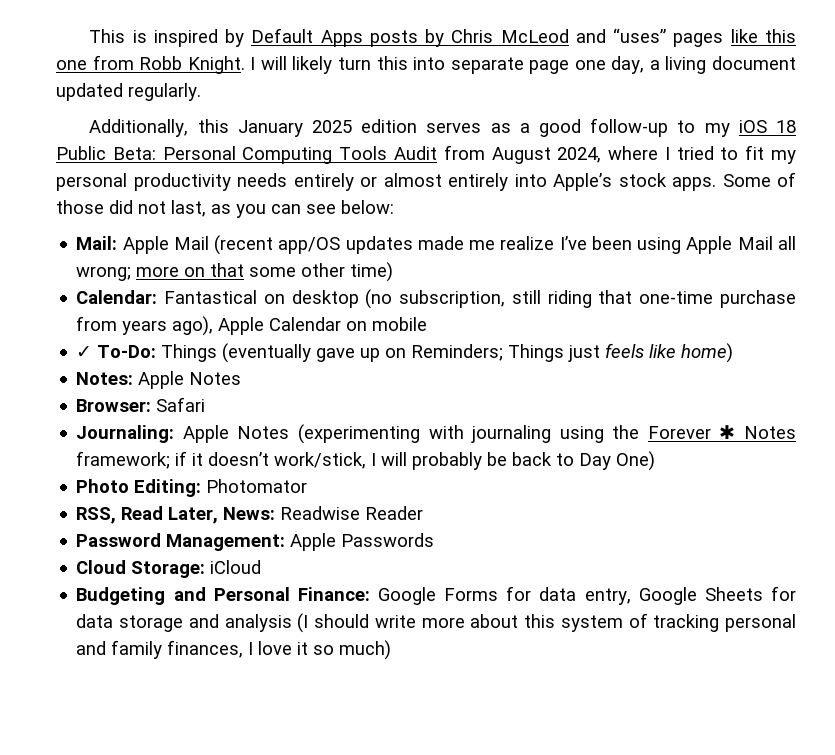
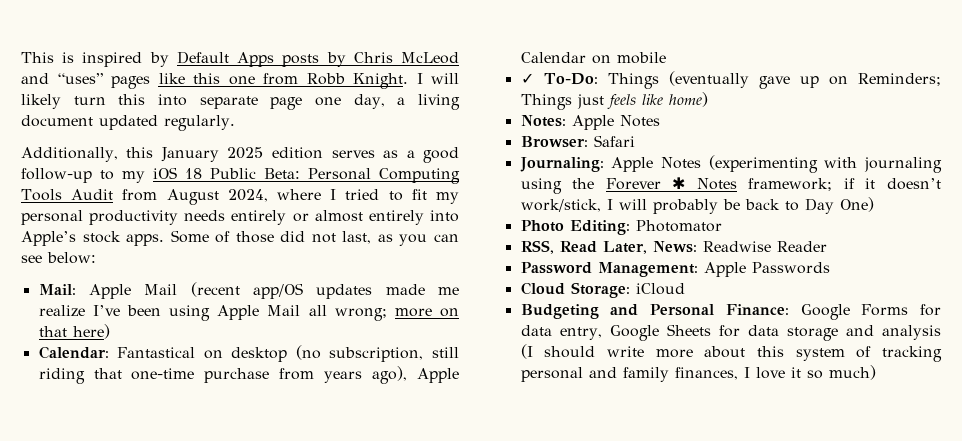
- Mail: Apple Mail (recent app/OS updates made me realize I’ve been using Apple Mail all wrong; more on that some other time)
+ Mail: Apple Mail (recent app/OS updates made me realize I’ve been using Apple Mail all wrong; more on that here)

